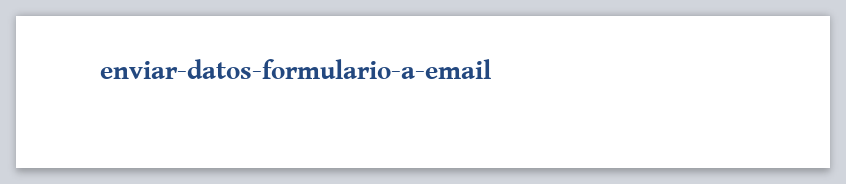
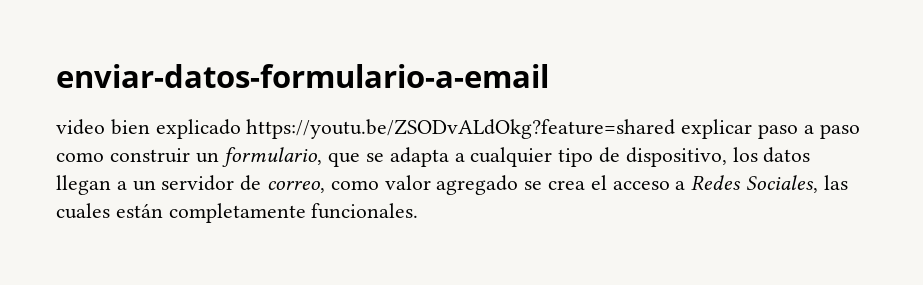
+ video bien explicado https://youtu.be/ZSODvALdOkg?feature=shared explicar paso a paso como construir un formulario, que se adapta a cualquier tipo de dispositivo, los datos llegan a un servidor de correo, como valor agregado se crea el acceso a Redes Sociales, las cuales están completamente funcionales.

